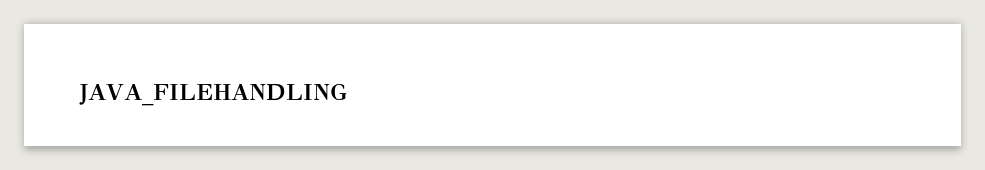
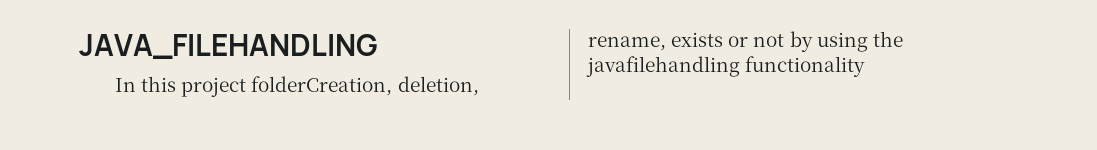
+ In this project folderCreation, deletion, rename, exists or not by using the javafilehandling functionality

